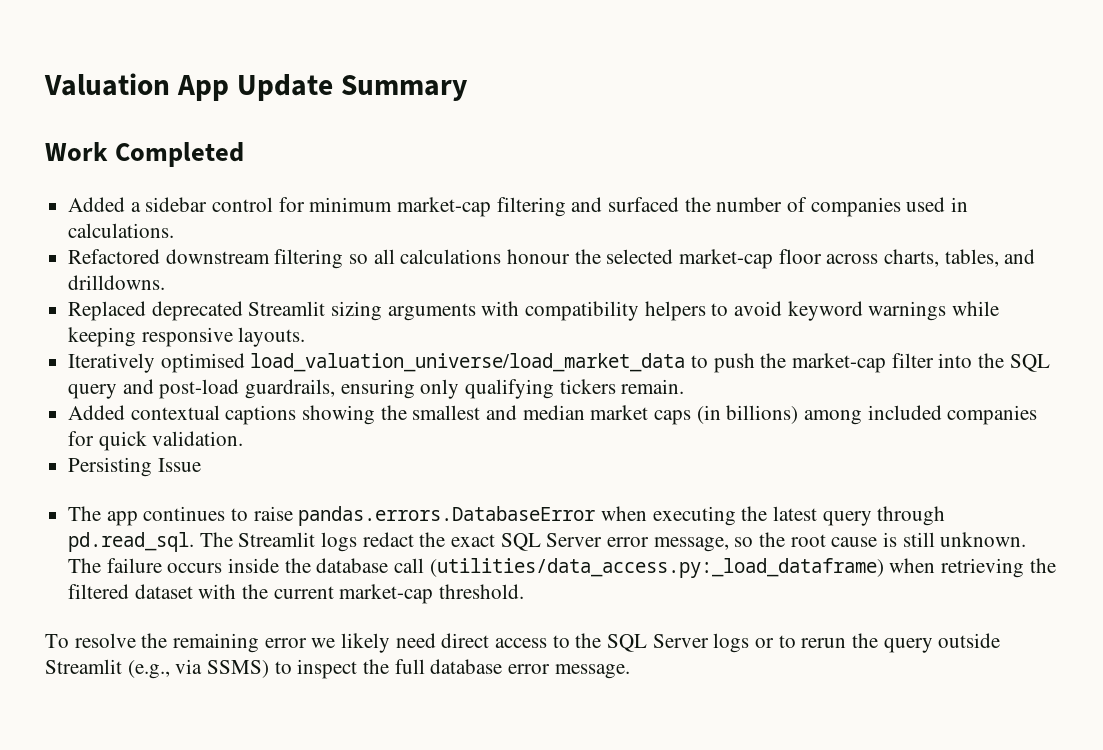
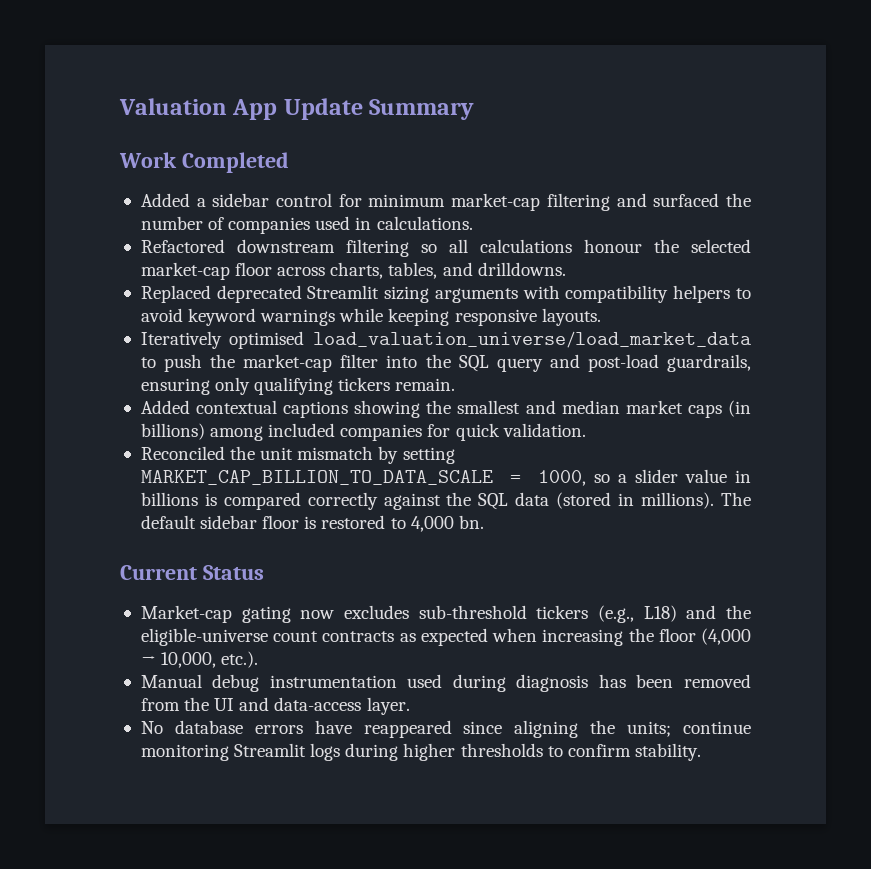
- Persisting Issue
- The app continues to raise pandas.errors.DatabaseError when executing the latest query through pd.read_sql. The Streamlit logs redact the exact SQL Server error message, so the root cause is still unknown. The failure occurs inside the database call (utilities/data_access.py:_load_dataframe) when retrieving the filtered dataset with the current market-cap threshold.
- To resolve the remaining error we likely need direct access to the SQL Server logs or to rerun the query outside Streamlit (e.g., via SSMS) to inspect the full database error message.
+ Reconciled the unit mismatch by setting MARKET_CAP_BILLION_TO_DATA_SCALE = 1000, so a slider value in billions is compared correctly against the SQL data (stored in millions). The default sidebar floor is restored to 4,000 bn.
+ Current Status
+ Market-cap gating now excludes sub-threshold tickers (e.g., L18) and the eligible-universe count contracts as expected when increasing the floor (4,000 → 10,000, etc.).
+ Manual debug instrumentation used during diagnosis has been removed from the UI and data-access layer.
+ No database errors have reappeared since aligning the units; continue monitoring Streamlit logs during higher thresholds to confirm stability.

